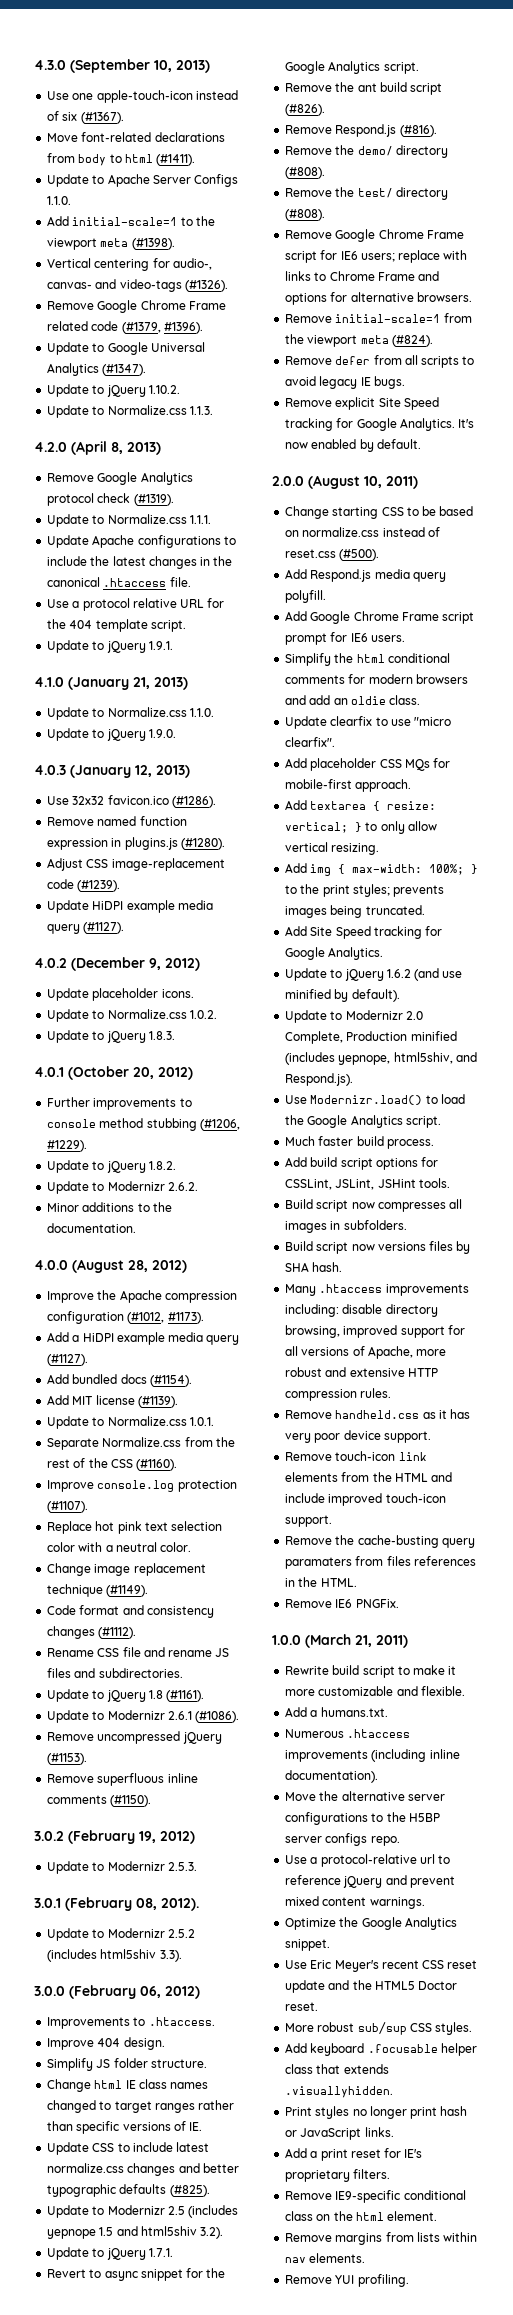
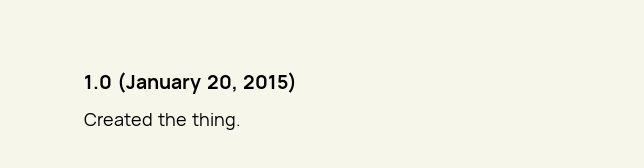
- 4.3.0 (September 10, 2013)
- Use one apple-touch-icon instead of six (#1367).
- Move font-related declarations from body to html (#1411).
- Update to Apache Server Configs 1.1.0.
- Add initial-scale=1 to the viewport meta (#1398).
- Vertical centering for audio-, canvas- and video-tags (#1326).
- Remove Google Chrome Frame related code (#1379, #1396).
- Update to Google Universal Analytics (#1347).
- Update to jQuery 1.10.2.
- Update to Normalize.css 1.1.3.
- 4.2.0 (April 8, 2013)
- Remove Google Analytics protocol check (#1319).
- Update to Normalize.css 1.1.1.
- Update Apache configurations to include the latest changes in the canonical .htaccess file.
- Use a protocol relative URL for the 404 template script.
- Update to jQuery 1.9.1.
- 4.1.0 (January 21, 2013)
- Update to Normalize.css 1.1.0.
- Update to jQuery 1.9.0.
- 4.0.3 (January 12, 2013)
- Use 32x32 favicon.ico (#1286).
- Remove named function expression in plugins.js (#1280).
- Adjust CSS image-replacement code (#1239).
- Update HiDPI example media query (#1127).
- 4.0.2 (December 9, 2012)
- Update placeholder icons.
- Update to Normalize.css 1.0.2.
- Update to jQuery 1.8.3.
- 4.0.1 (October 20, 2012)
- Further improvements to console method stubbing (#1206, #1229).
- Update to jQuery 1.8.2.
- Update to Modernizr 2.6.2.
- Minor additions to the documentation.
- 4.0.0 (August 28, 2012)
- Improve the Apache compression configuration (#1012, #1173).
- Add a HiDPI example media query (#1127).
- Add bundled docs (#1154).
- Add MIT license (#1139).
- Update to Normalize.css 1.0.1.
- Separate Normalize.css from the rest of the CSS (#1160).
- Improve console.log protection (#1107).
- Replace hot pink text selection color with a neutral color.
- Change image replacement technique (#1149).
- Code format and consistency changes (#1112).
- Rename CSS file and rename JS files and subdirectories.
- Update to jQuery 1.8 (#1161).
- Update to Modernizr 2.6.1 (#1086).
- Remove uncompressed jQuery (#1153).
- Remove superfluous inline comments (#1150).
- 3.0.2 (February 19, 2012)
- Update to Modernizr 2.5.3.
- 3.0.1 (February 08, 2012).
- Update to Modernizr 2.5.2 (includes html5shiv 3.3).
- 3.0.0 (February 06, 2012)
- Improvements to .htaccess.
- Improve 404 design.
- Simplify JS folder structure.
- Change html IE class names changed to target ranges rather than specific versions of IE.
- Update CSS to include latest normalize.css changes and better typographic defaults (#825).
- Update to Modernizr 2.5 (includes yepnope 1.5 and html5shiv 3.2).
- Update to jQuery 1.7.1.
- Revert to async snippet for the Google Analytics script.
- Remove the ant build script (#826).
- Remove Respond.js (#816).
- Remove the demo/ directory (#808).
- Remove the test/ directory (#808).
- Remove Google Chrome Frame script for IE6 users; replace with links to Chrome Frame and options for alternative browsers.
- Remove initial-scale=1 from the viewport meta (#824).
- Remove defer from all scripts to avoid legacy IE bugs.
- Remove explicit Site Speed tracking for Google Analytics. It's now enabled by default.
- 2.0.0 (August 10, 2011)
- Change starting CSS to be based on normalize.css instead of reset.css (#500).
- Add Respond.js media query polyfill.
- Add Google Chrome Frame script prompt for IE6 users.
- Simplify the html conditional comments for modern browsers and add an oldie class.
- Update clearfix to use "micro clearfix".
- Add placeholder CSS MQs for mobile-first approach.
- Add textarea { resize: vertical; } to only allow vertical resizing.
- Add img { max-width: 100%; } to the print styles; prevents images being truncated.
- Add Site Speed tracking for Google Analytics.
- Update to jQuery 1.6.2 (and use minified by default).
- Update to Modernizr 2.0 Complete, Production minified (includes yepnope, html5shiv, and Respond.js).
- Use Modernizr.load() to load the Google Analytics script.
- Much faster build process.
- Add build script options for CSSLint, JSLint, JSHint tools.
- Build script now compresses all images in subfolders.
- Build script now versions files by SHA hash.
- Many .htaccess improvements including: disable directory browsing, improved support for all versions of Apache, more robust and extensive HTTP compression rules.
- Remove handheld.css as it has very poor device support.
- Remove touch-icon link elements from the HTML and include improved touch-icon support.
- Remove the cache-busting query paramaters from files references in the HTML.
- Remove IE6 PNGFix.
- 1.0.0 (March 21, 2011)
- Rewrite build script to make it more customizable and flexible.
- Add a humans.txt.
- Numerous .htaccess improvements (including inline documentation).
- Move the alternative server configurations to the H5BP server configs repo.
- Use a protocol-relative url to reference jQuery and prevent mixed content warnings.
- Optimize the Google Analytics snippet.
- Use Eric Meyer's recent CSS reset update and the HTML5 Doctor reset.
- More robust sub/sup CSS styles.
- Add keyboard .focusable helper class that extends .visuallyhidden.
- Print styles no longer print hash or JavaScript links.
- Add a print reset for IE's proprietary filters.
- Remove IE9-specific conditional class on the html element.
- Remove margins from lists within nav elements.
- Remove YUI profiling.
+ 1.0 (January 20, 2015)
+ Created the thing.

